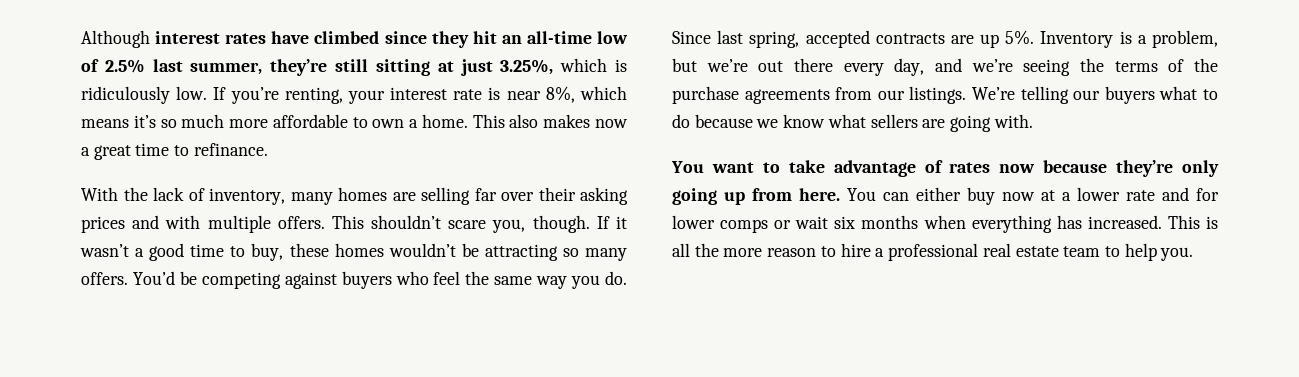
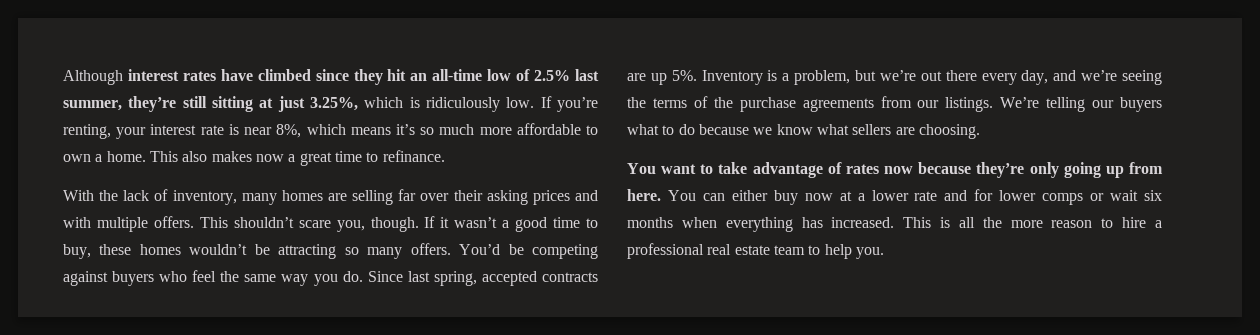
- We’re telling our buyers what to do because we know what sellers are going with.
+ We’re telling our buyers what to do because we know what sellers are choosing.

